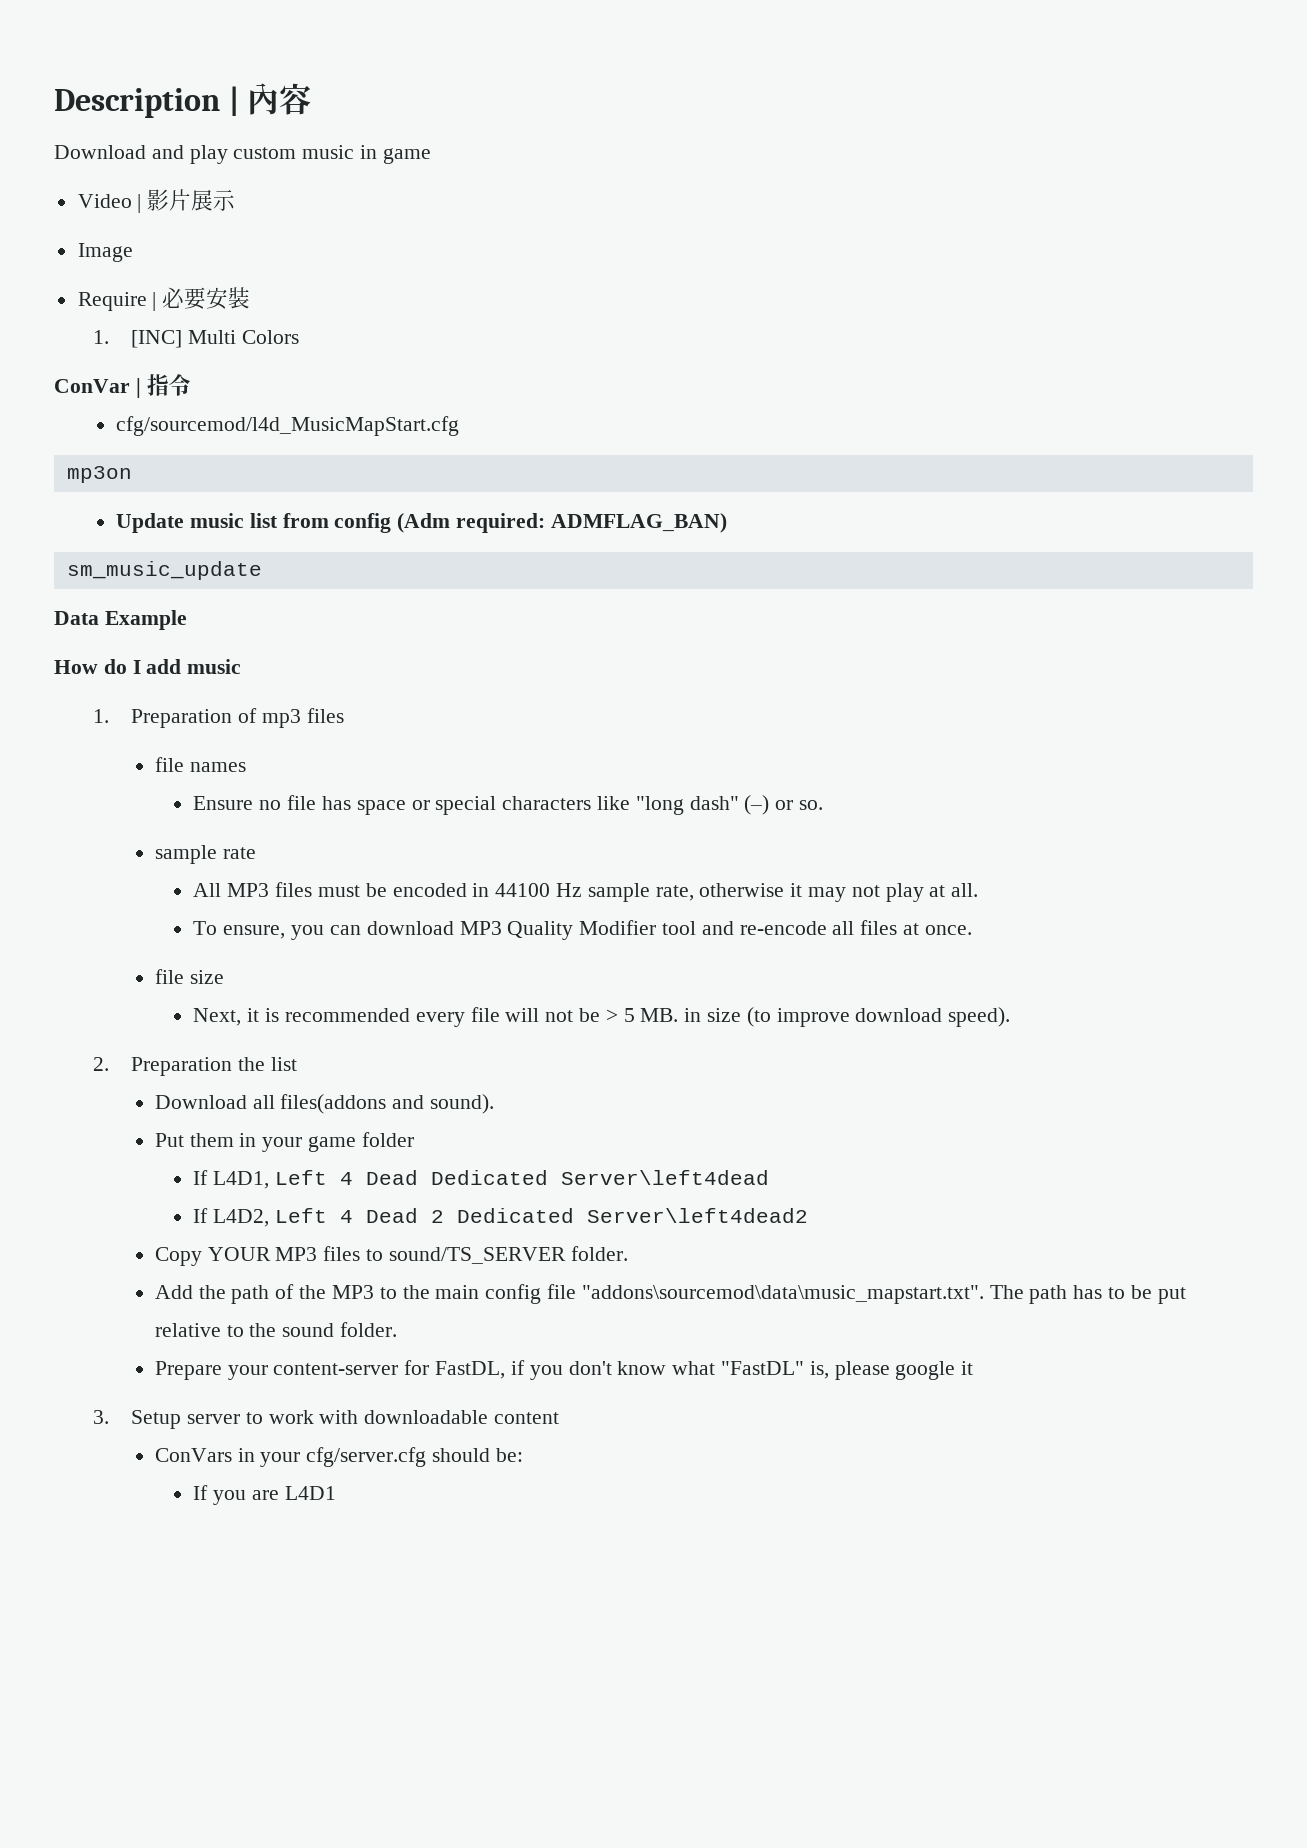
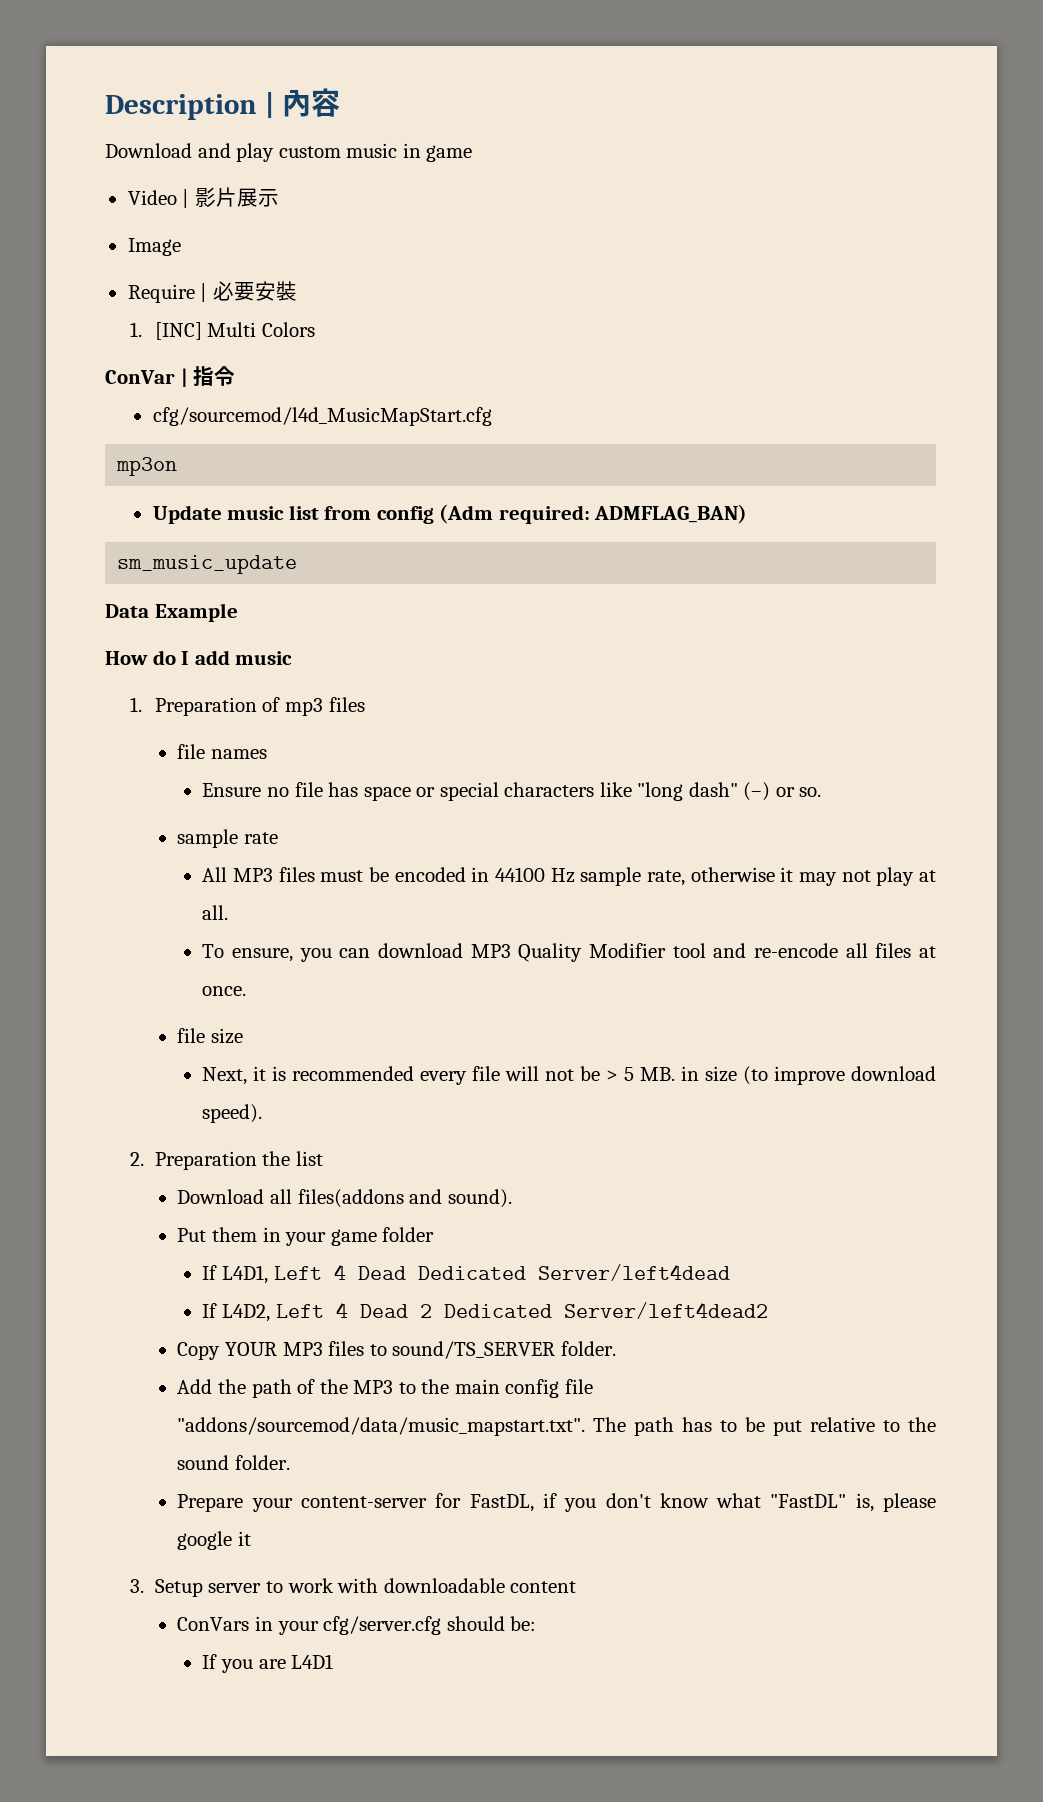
- If L4D1, Left 4 Dead Dedicated Server\left4dead
+ If L4D1, Left 4 Dead Dedicated Server/left4dead
- If L4D2, Left 4 Dead 2 Dedicated Server\left4dead2
+ If L4D2, Left 4 Dead 2 Dedicated Server/left4dead2
- Add the path of the MP3 to the main config file "addons\sourcemod\data\music_mapstart.txt". The path has to be put relative to the sound folder.
+ Add the path of the MP3 to the main config file "addons/sourcemod/data/music_mapstart.txt". The path has to be put relative to the sound folder.

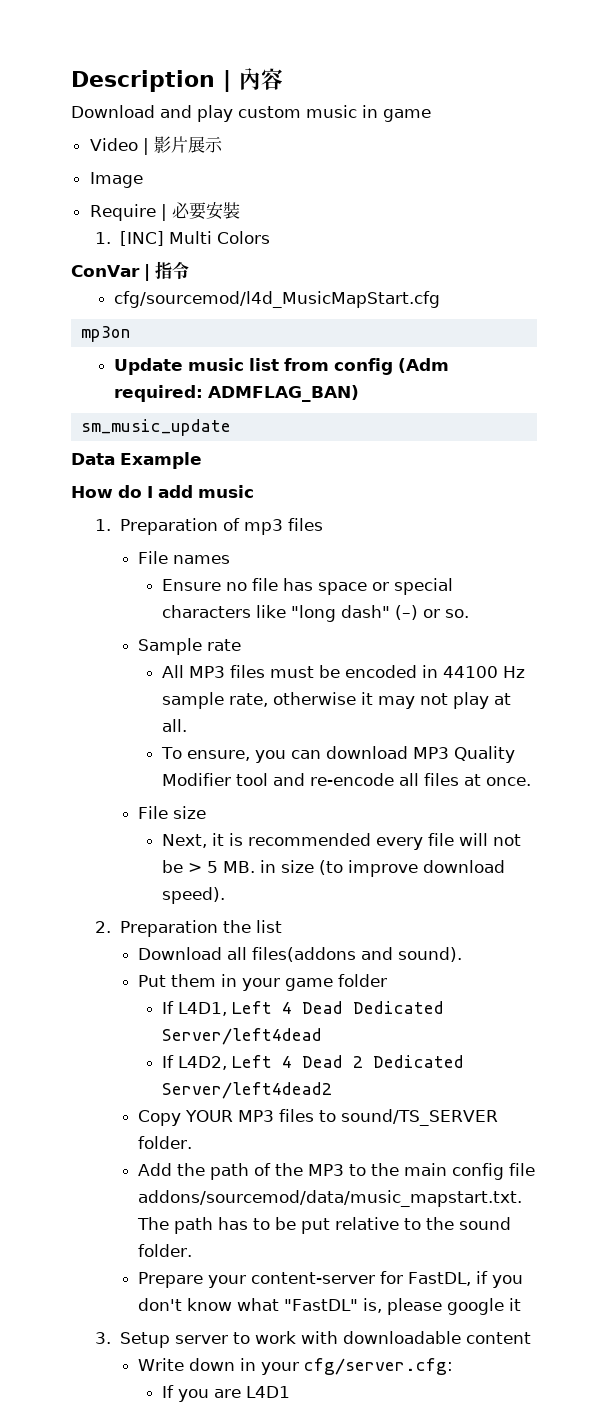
- file names
+ File names
- sample rate
+ Sample rate
- file size
+ File size
- Add the path of the MP3 to the main config file "addons/sourcemod/data/music_mapstart.txt". The path has to be put relative to the sound folder.
+ Add the path of the MP3 to the main config file addons/sourcemod/data/music_mapstart.txt. The path has to be put relative to the sound folder.
- ConVars in your cfg/server.cfg should be:
+ Write down in your cfg/server.cfg:

